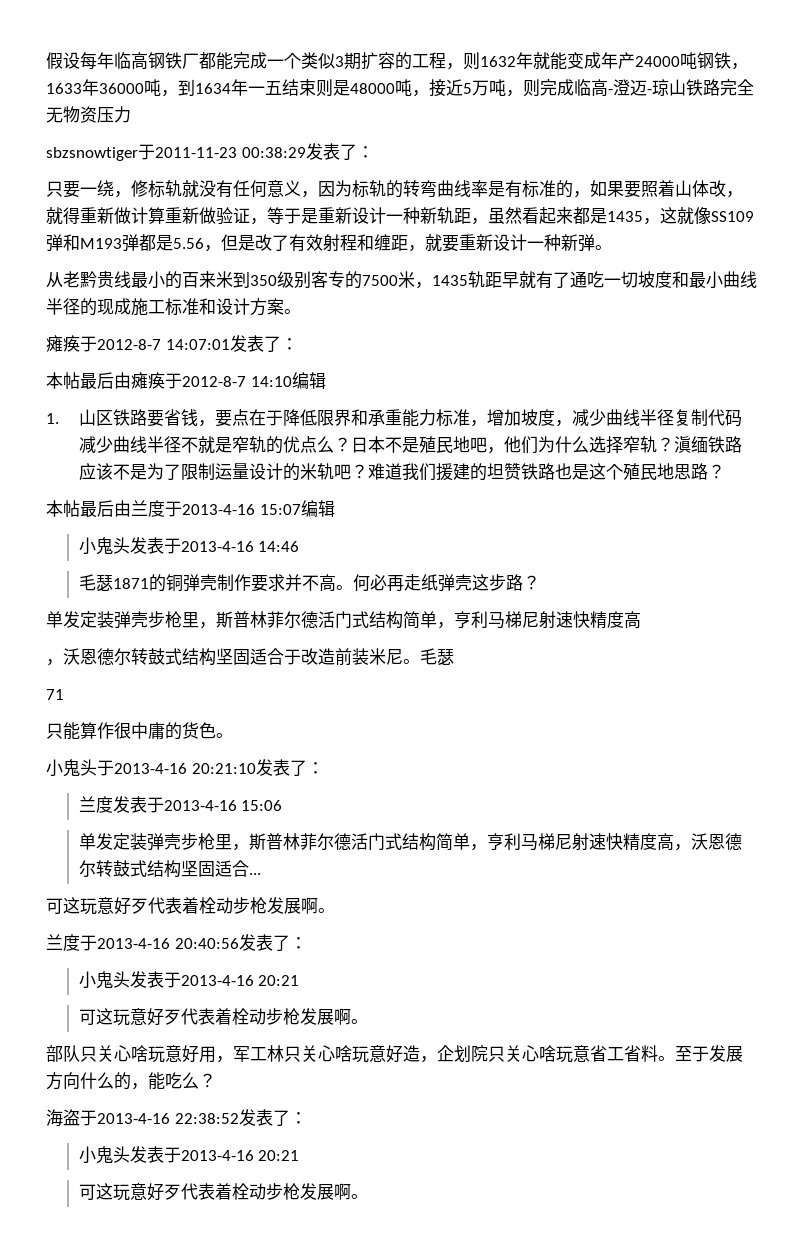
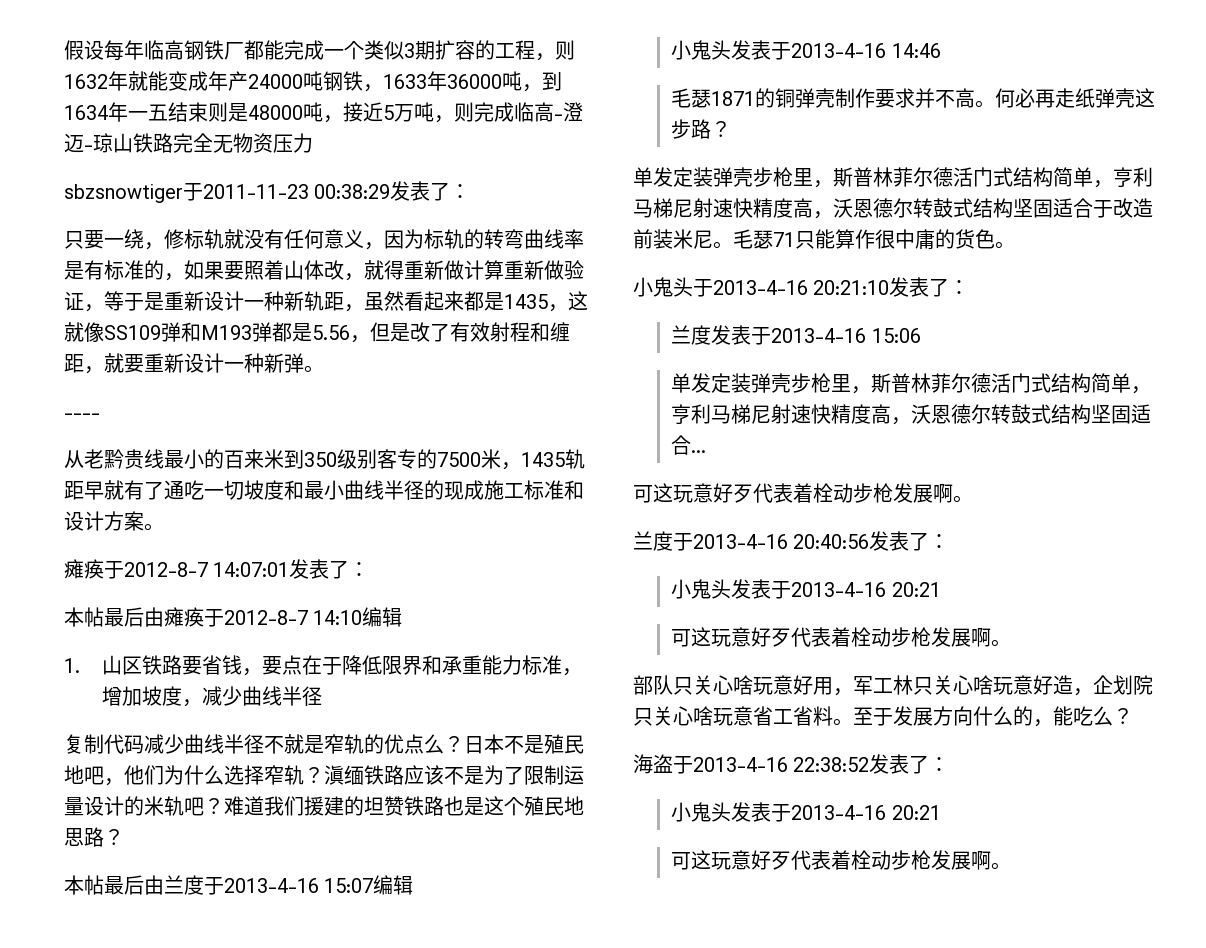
+ ----
- 1.山区铁路要省钱，要点在于降低限界和承重能力标准，增加坡度，减少曲线半径复制代码减少曲线半径不就是窄轨的优点么？
+ 1.山区铁路要省钱，要点在于降低限界和承重能力标准，增加坡度，减少曲线半径
+ 复制代码减少曲线半径不就是窄轨的优点么？
  何必再走纸弹壳这步路？
- 单发定装弹壳步枪里，斯普林菲尔德活门式结构简单，亨利马梯尼射速快精度高
- ，沃恩德尔转鼓式结构坚固适合于改造前装米尼。毛瑟
- 71
- 只能算作很中庸的货色。
+ 单发定装弹壳步枪里，斯普林菲尔德活门式结构简单，亨利马梯尼射速快精度高，沃恩德尔转鼓式结构坚固适合于改造前装米尼。毛瑟71只能算作很中庸的货色。

